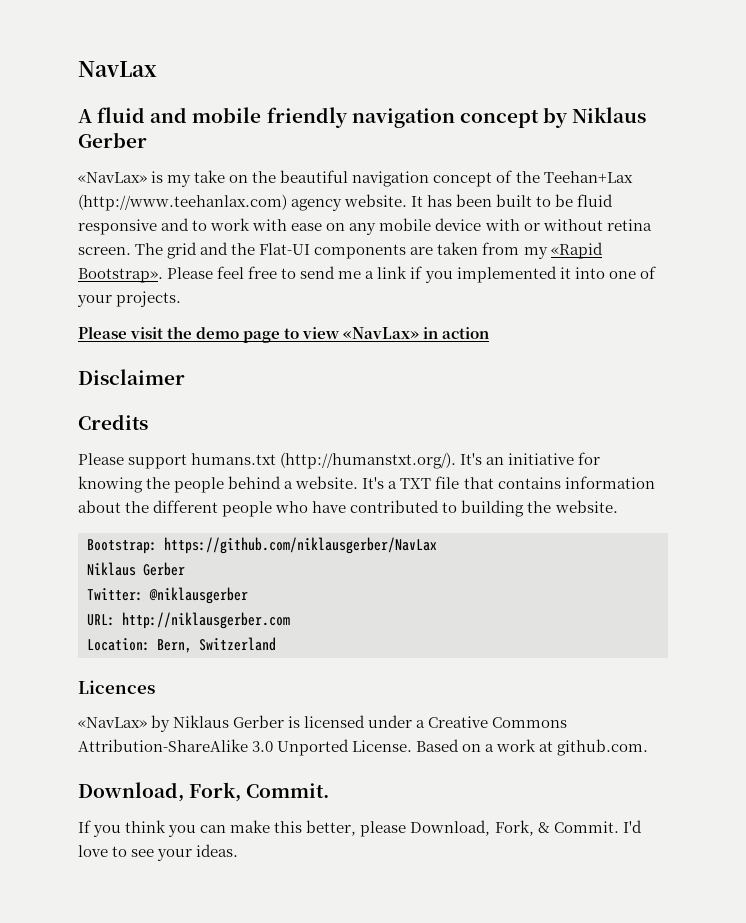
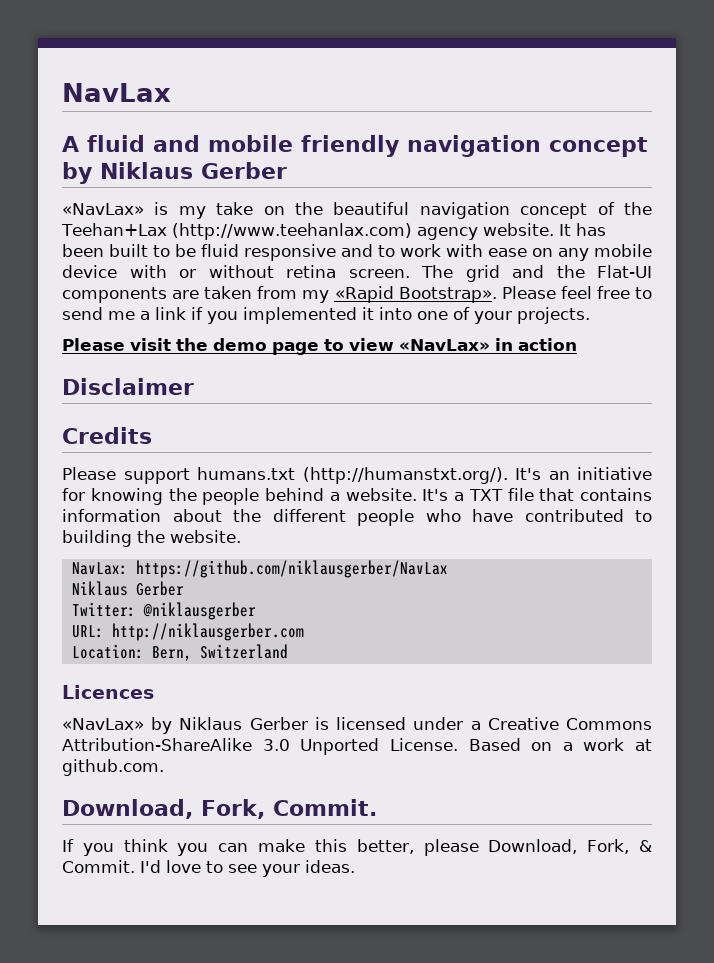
- Bootstrap: https://github.com/niklausgerber/NavLax
+ NavLax: https://github.com/niklausgerber/NavLax

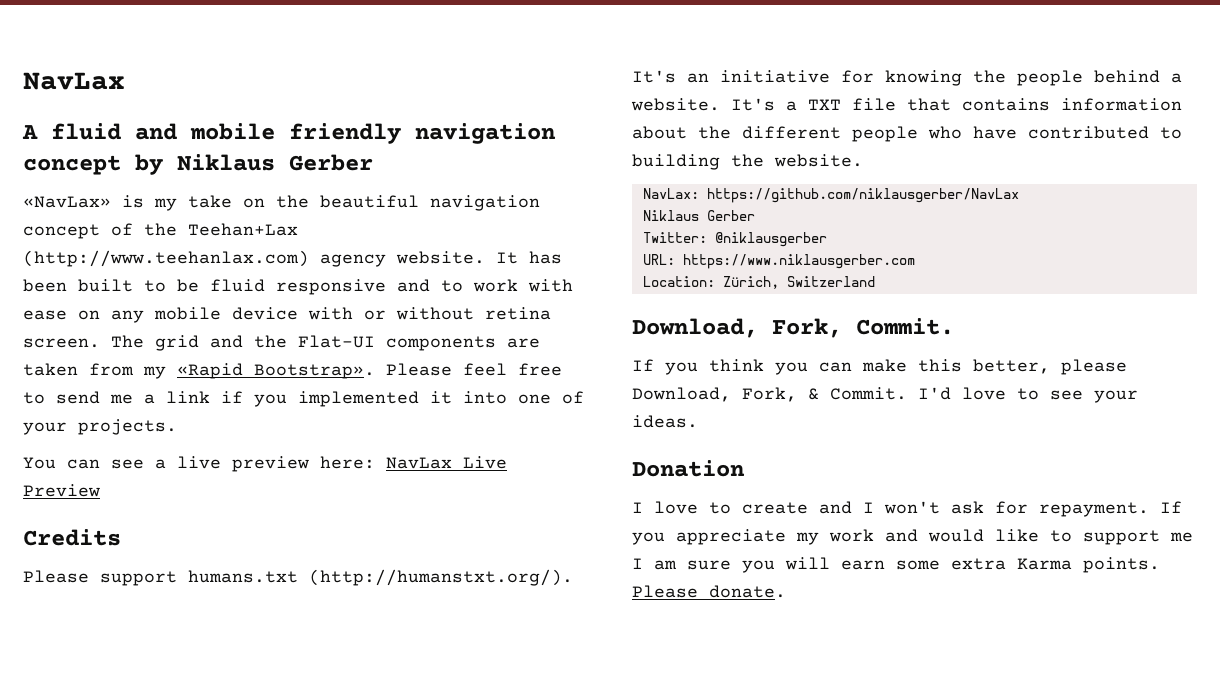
- Please visit the demo page to view «NavLax» in action
- Disclaimer
+ You can see a live preview here: NavLax Live Preview
- URL: http://niklausgerber.com
+ URL: https://www.niklausgerber.com
- Location: Bern, Switzerland
+ Location: Zürich, Switzerland
- Licences
- «NavLax» by Niklaus Gerber is licensed under a Creative Commons Attribution-ShareAlike 3.0 Unported License. Based on a work at github.com.
+ Donation
+ I love to create and I won't ask for repayment. If you appreciate my work and would like to support me I am sure you will earn some extra Karma points. Please donate.

